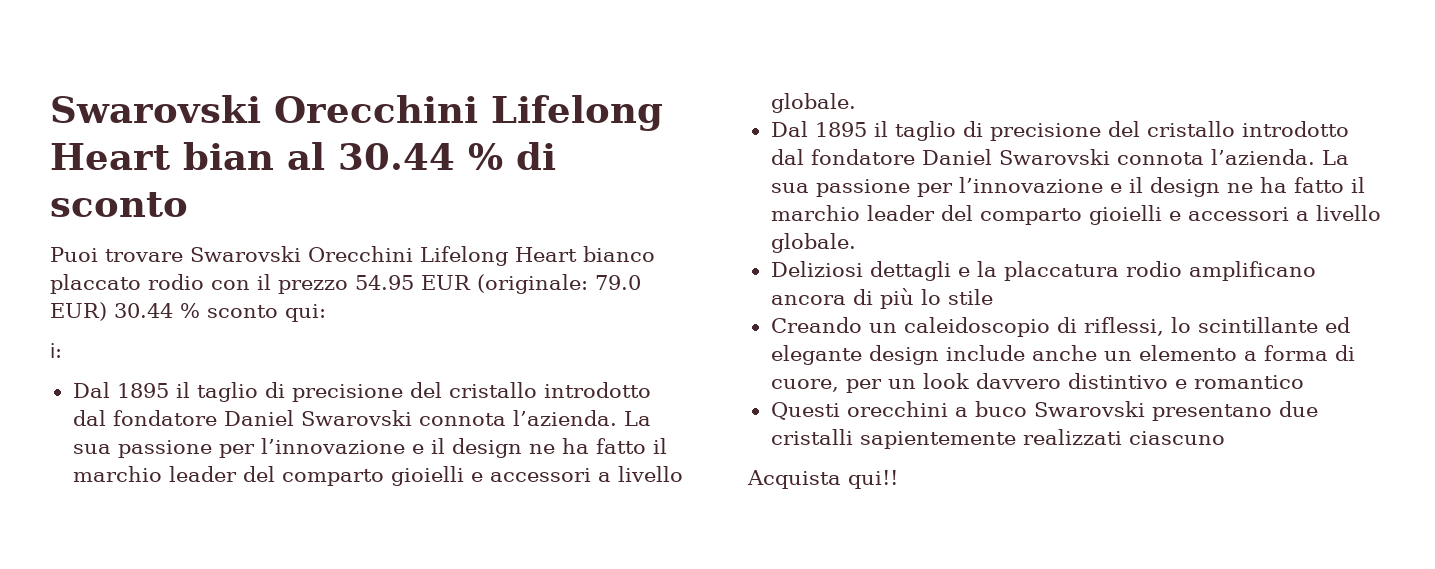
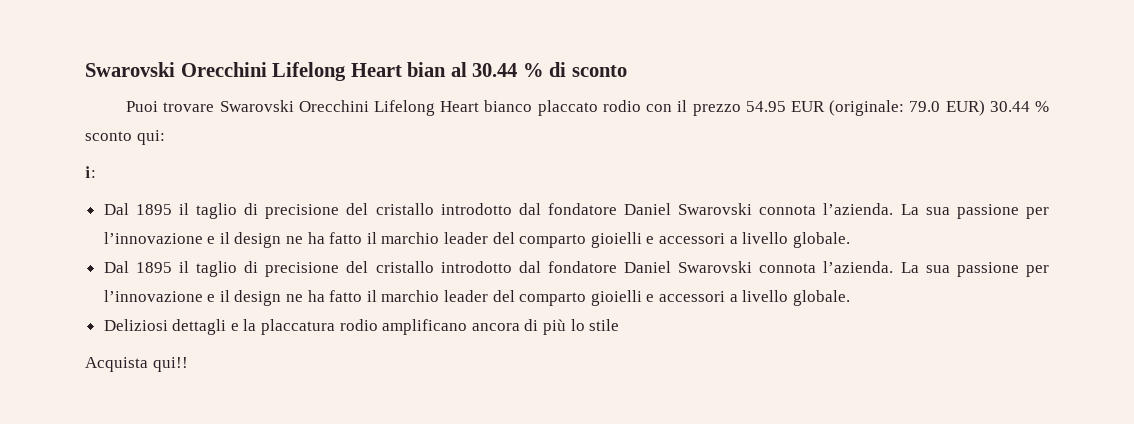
- Creando un caleidoscopio di riflessi, lo scintillante ed elegante design include anche un elemento a forma di cuore, per un look davvero distintivo e romantico
- Questi orecchini a buco Swarovski presentano due cristalli sapientemente realizzati ciascuno

